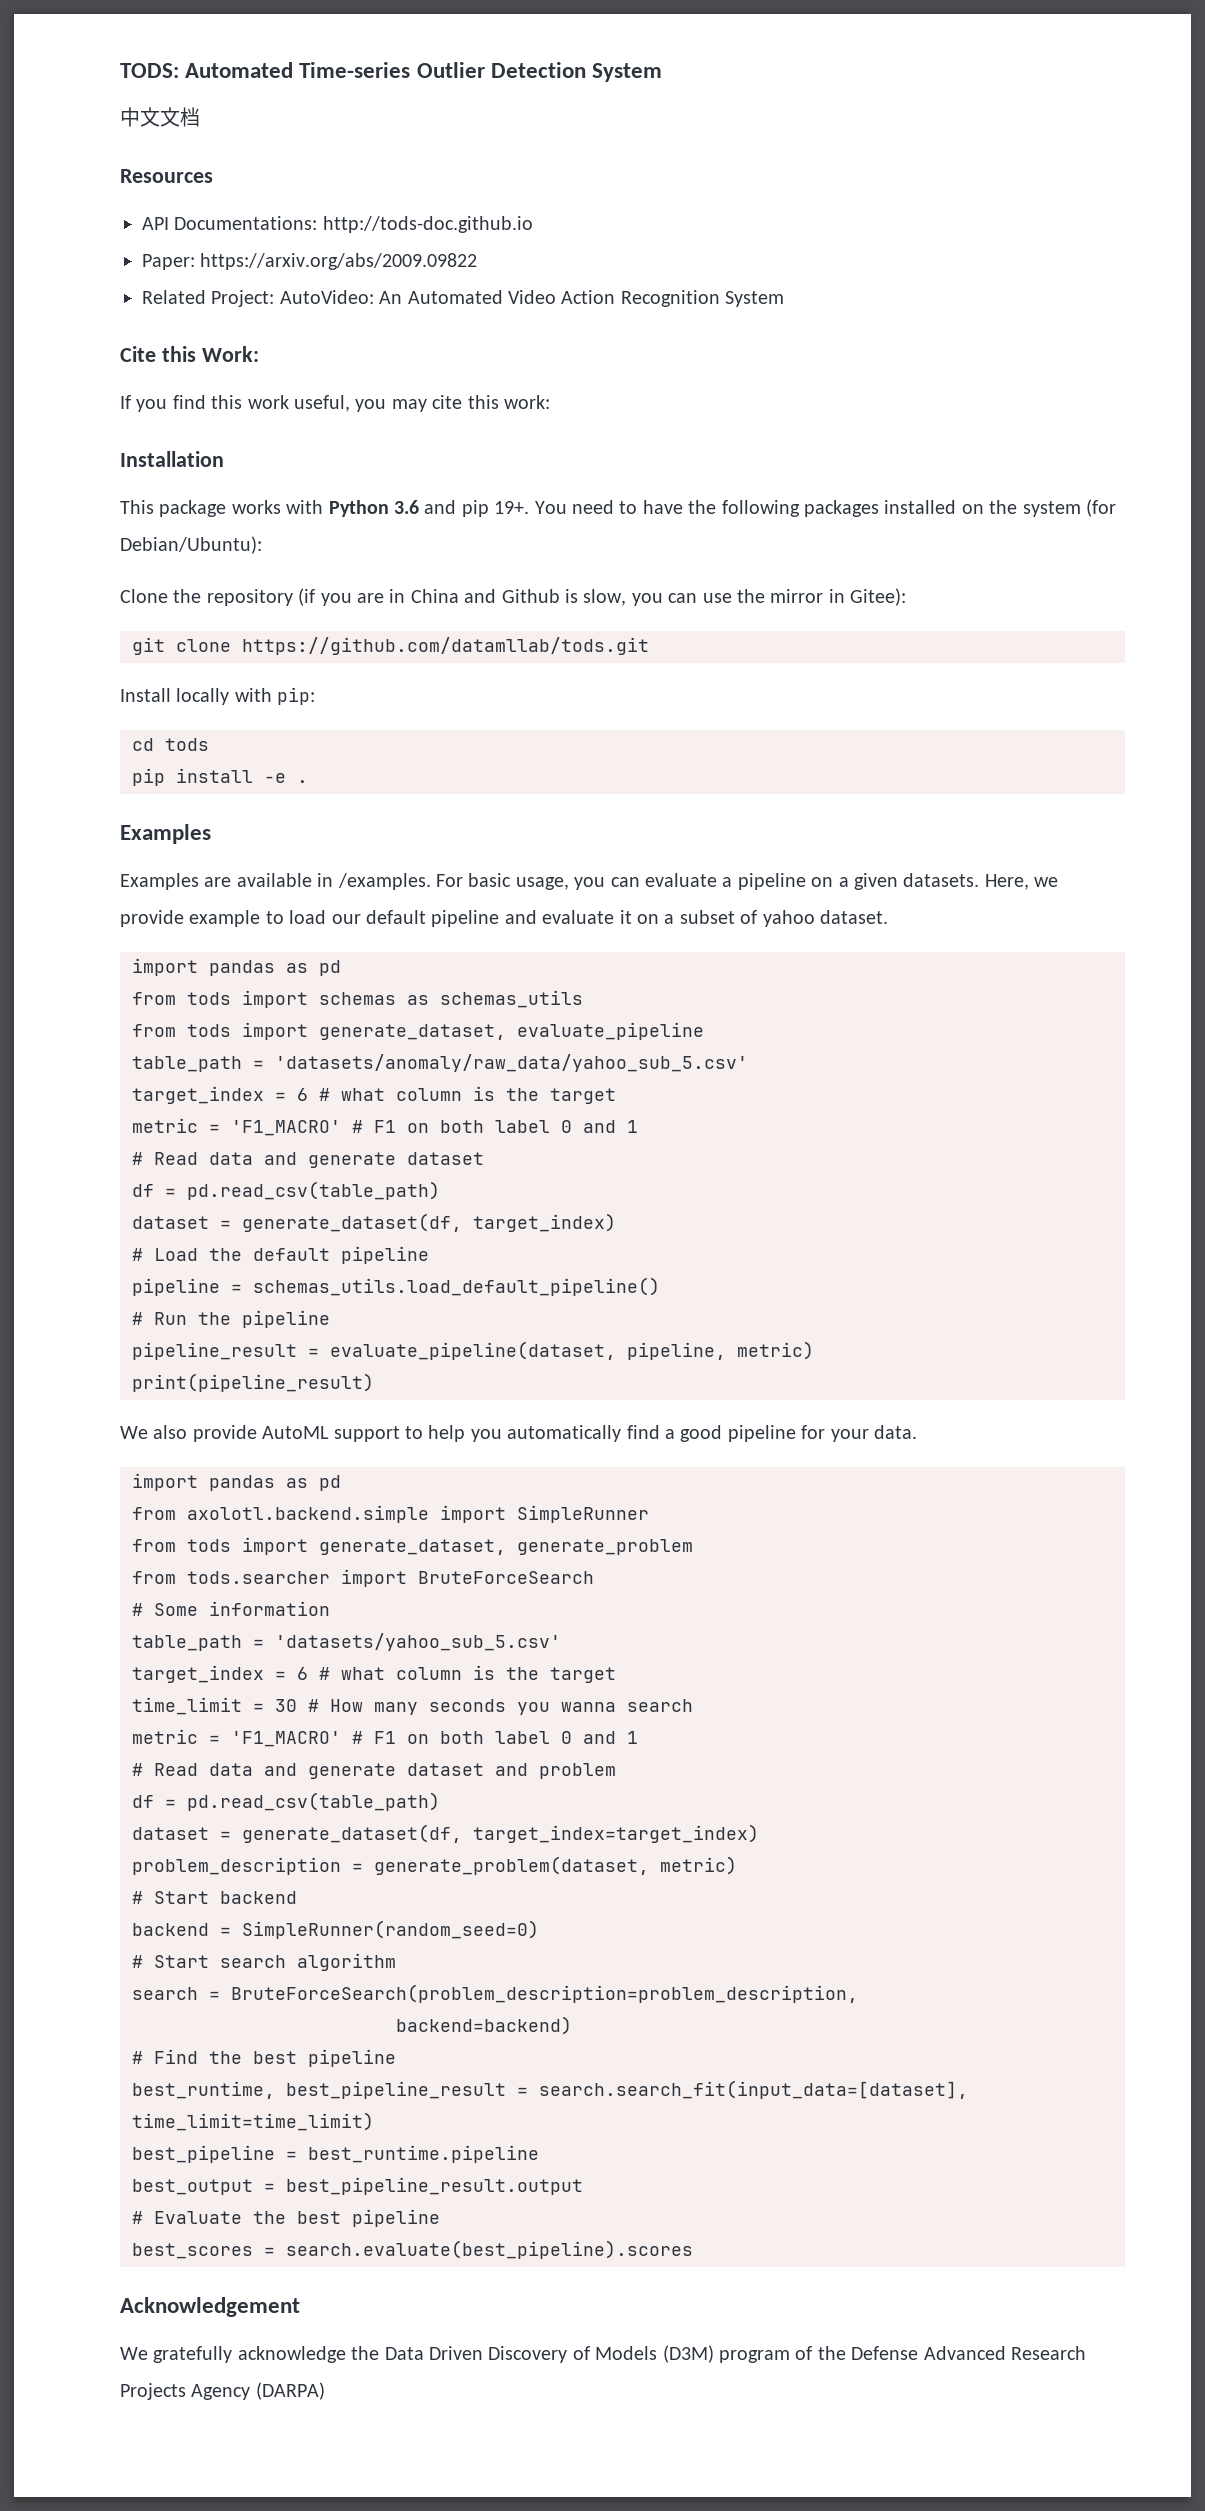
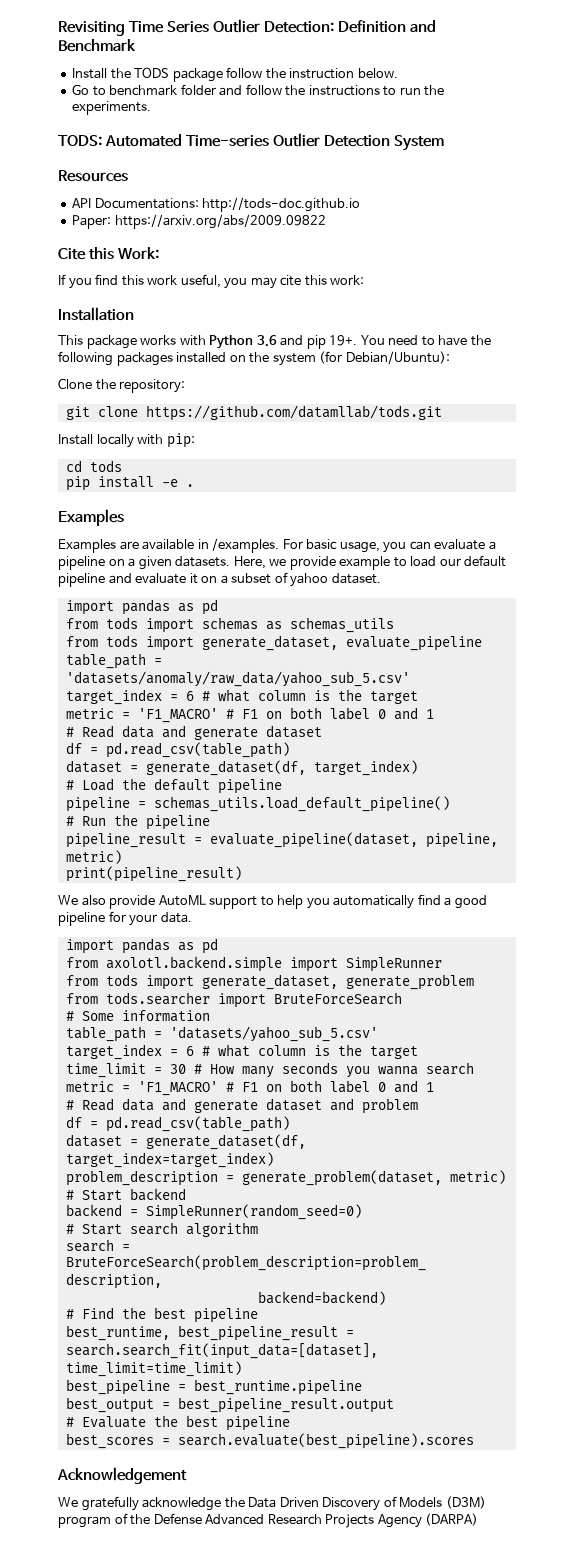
+ Revisiting Time Series Outlier Detection: Definition and Benchmark
+ Install the TODS package follow the instruction below.
+ Go to benchmark folder and follow the instructions to run the experiments.
- 中文文档
- Related Project: AutoVideo: An Automated Video Action Recognition System
- Clone the repository (if you are in China and Github is slow, you can use the mirror in Gitee):
+ Clone the repository:

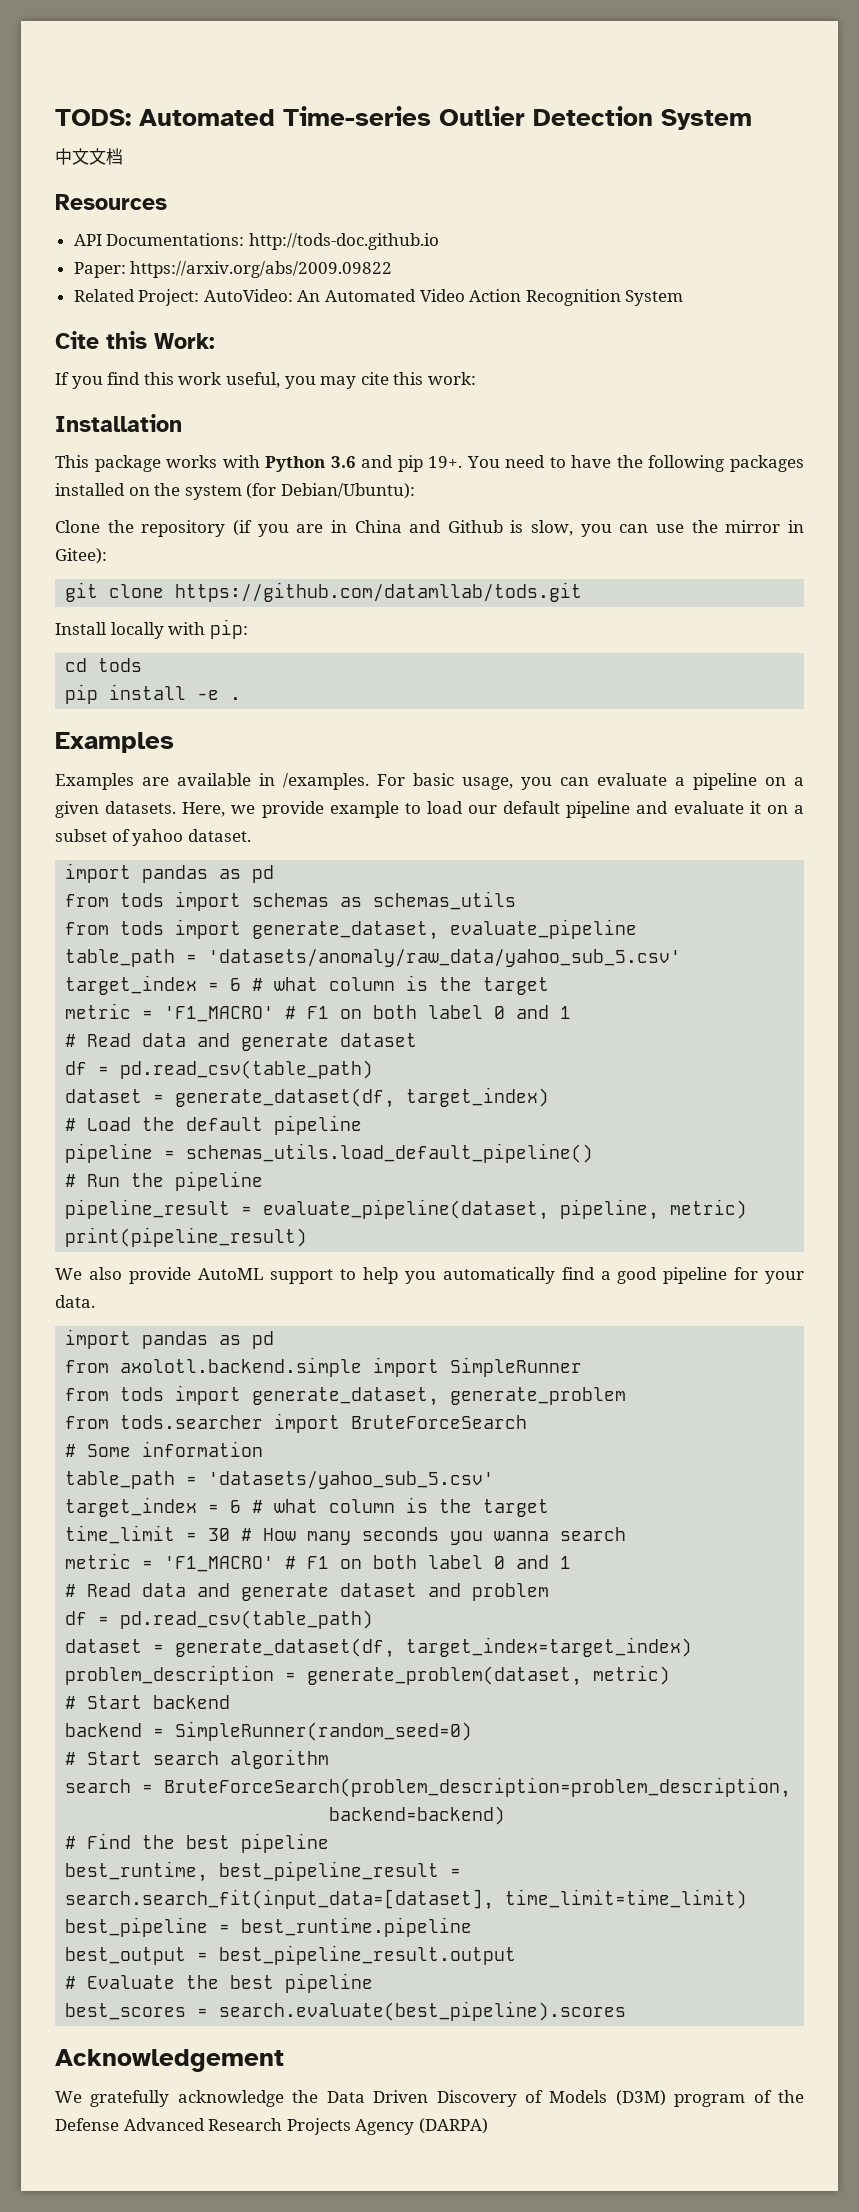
- Revisiting Time Series Outlier Detection: Definition and Benchmark
- Install the TODS package follow the instruction below.
- Go to benchmark folder and follow the instructions to run the experiments.
+ 中文文档
+ Related Project: AutoVideo: An Automated Video Action Recognition System
- Clone the repository:
+ Clone the repository (if you are in China and Github is slow, you can use the mirror in Gitee):

